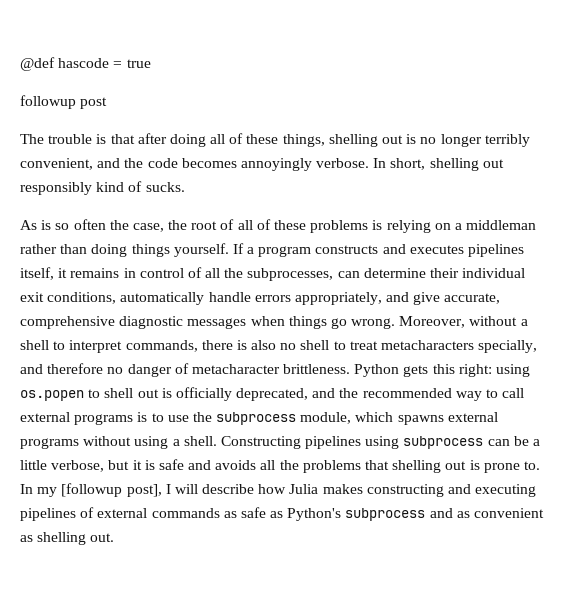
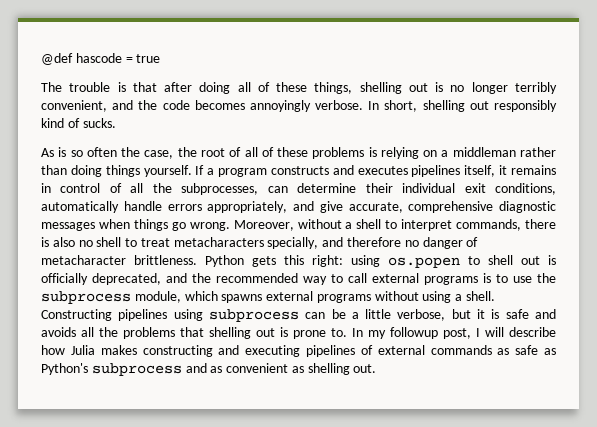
- followup post
- In my [followup post], I will describe how Julia makes constructing and executing pipelines of external commands as safe as Python's subprocess and as convenient as shelling out.
+ In my followup post, I will describe how Julia makes constructing and executing pipelines of external commands as safe as Python's subprocess and as convenient as shelling out.

